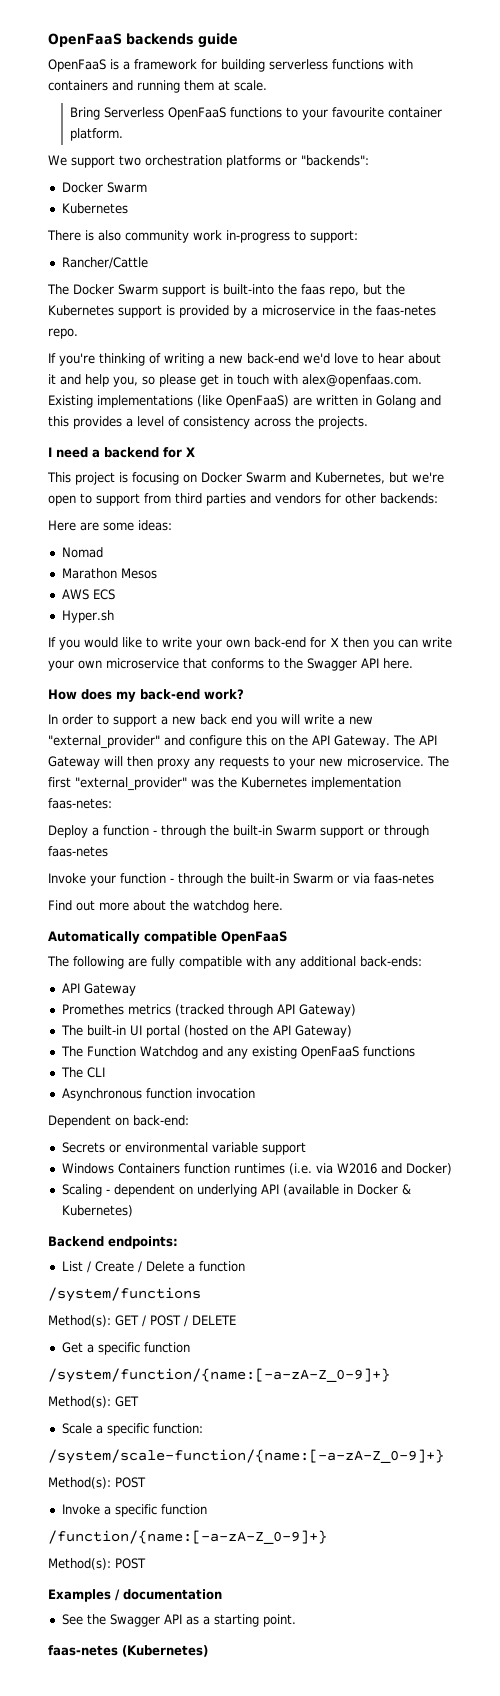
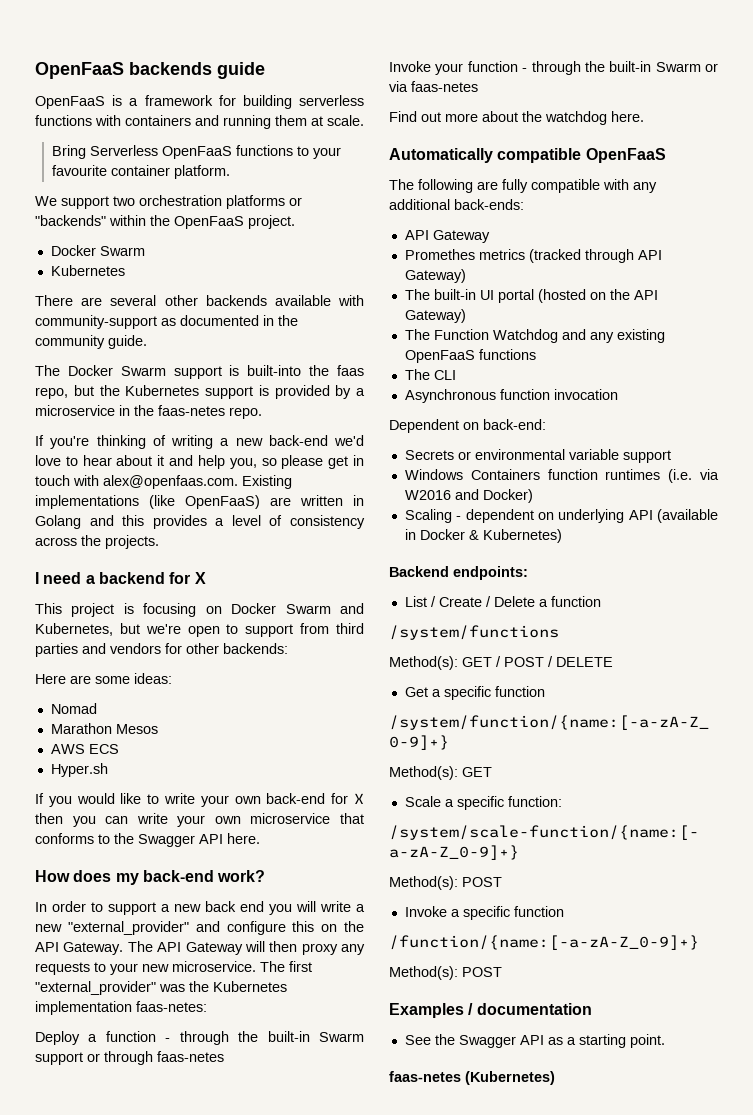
- We support two orchestration platforms or "backends":
+ We support two orchestration platforms or "backends" within the OpenFaaS project.
- There is also community work in-progress to support:
- Rancher/Cattle
+ There are several other backends available with community-support as documented in the community guide.

